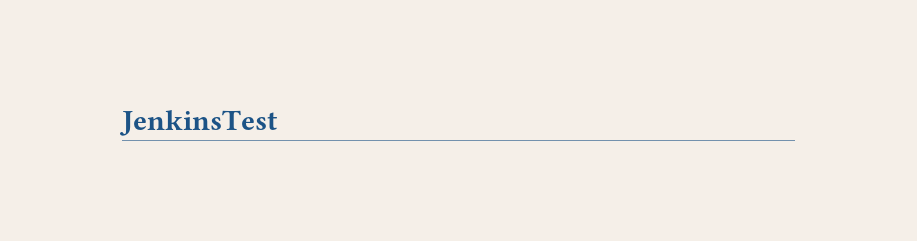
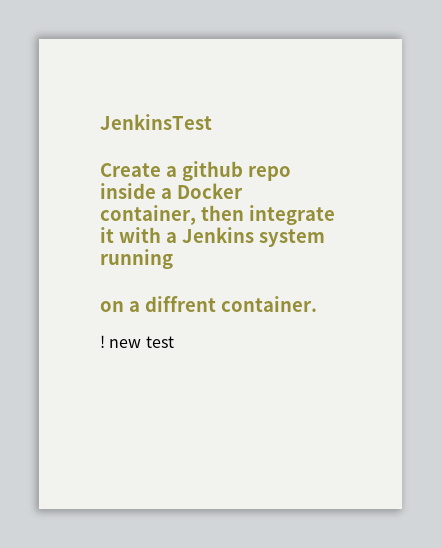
+ Create a github repo inside a Docker container, then integrate it with a Jenkins system running
+ on a diffrent container.
+ ! new test

